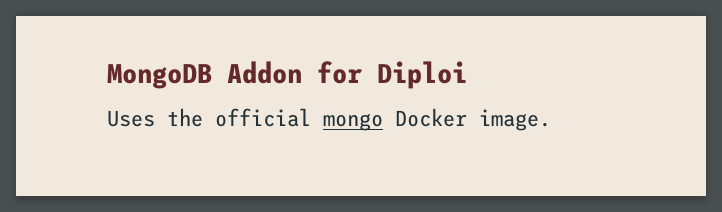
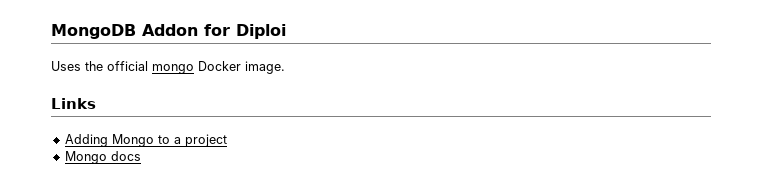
+ Links
+ Adding Mongo to a project
+ Mongo docs

